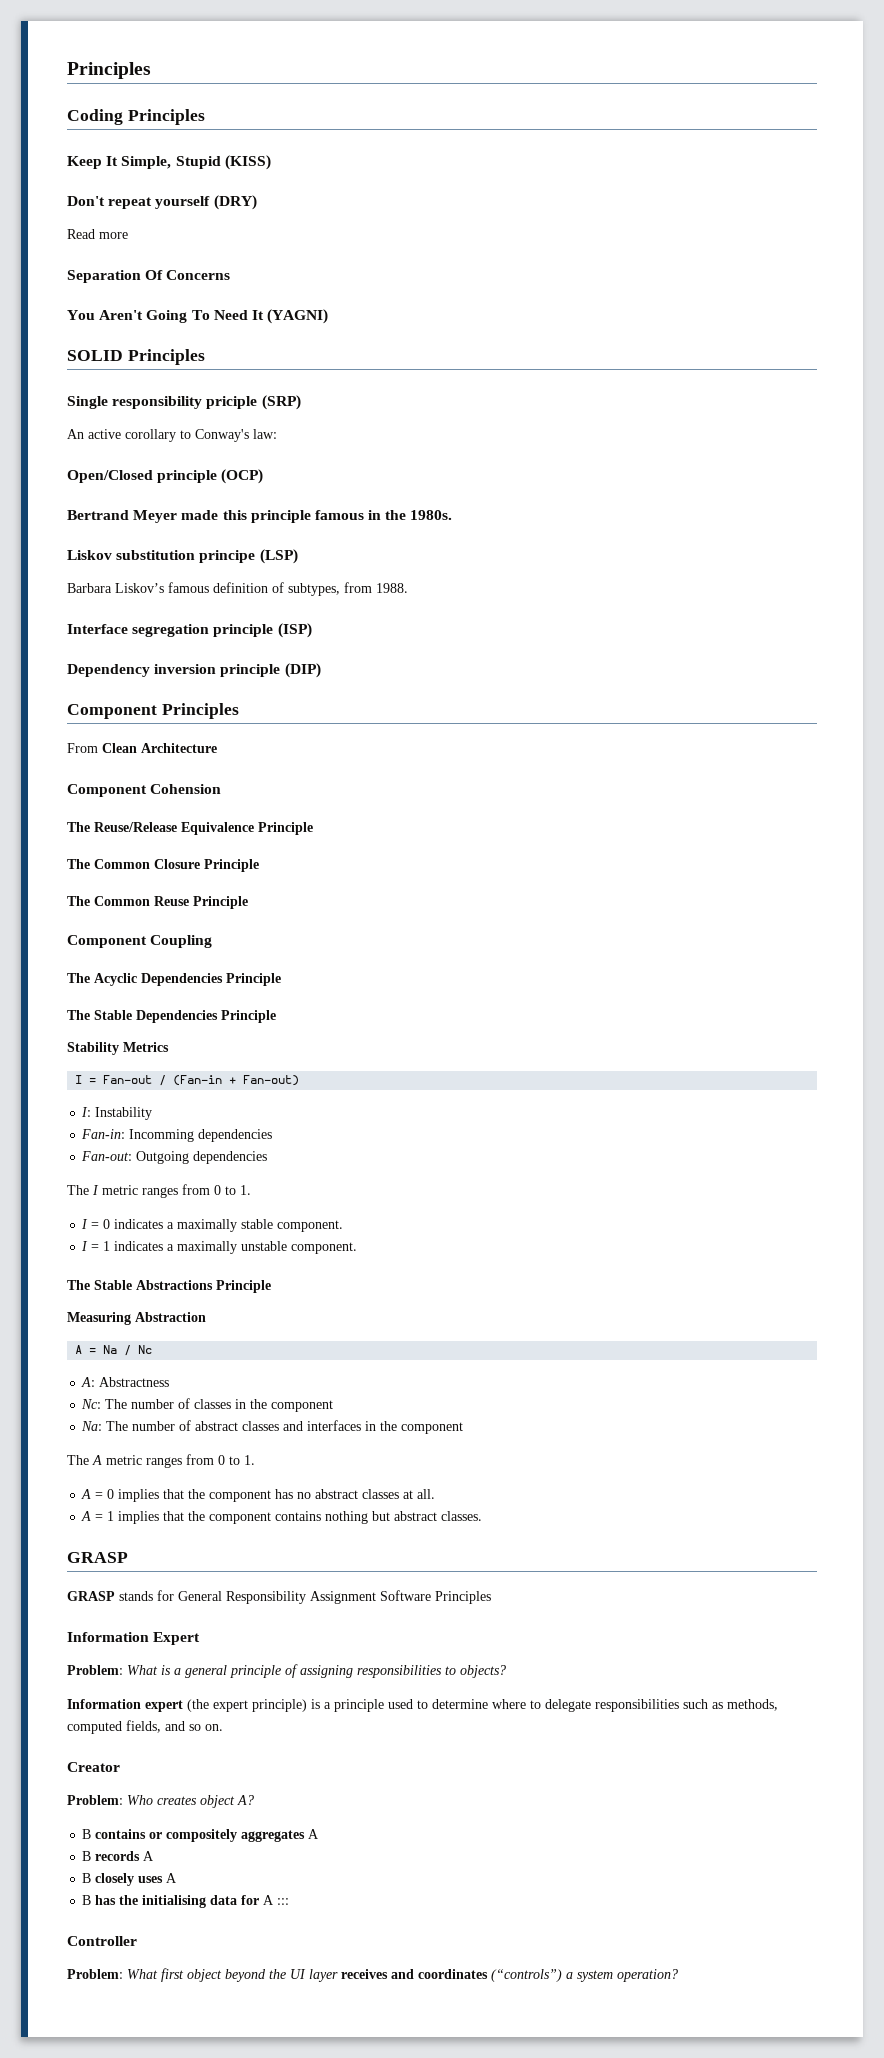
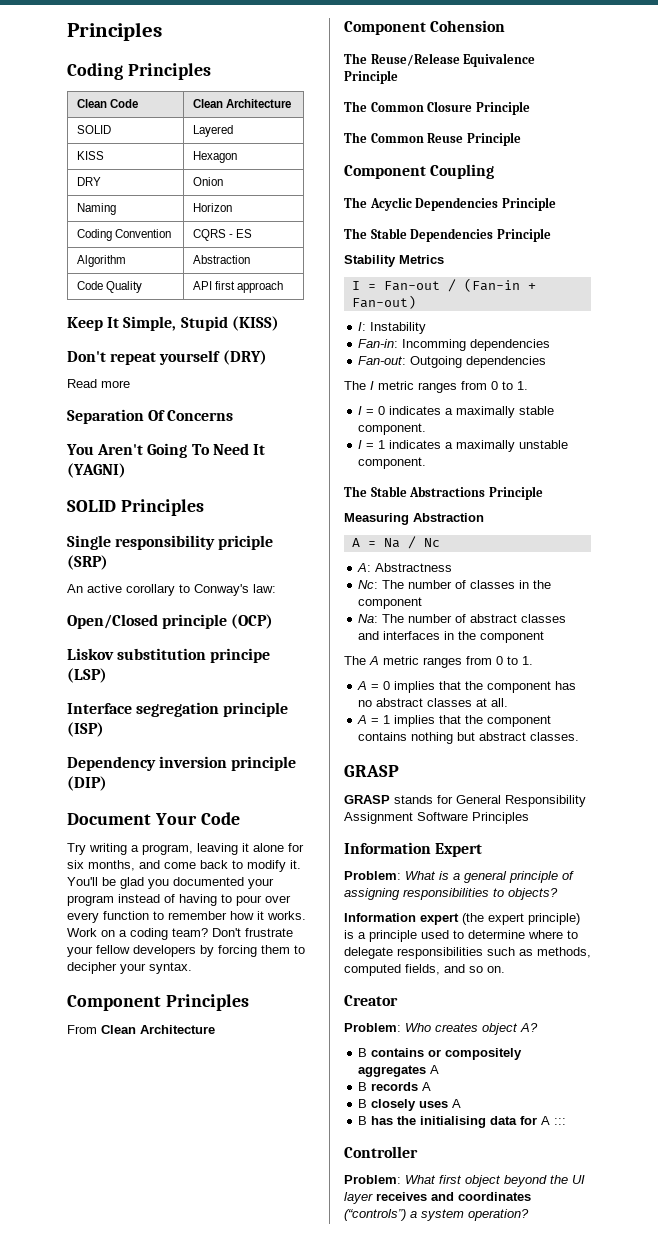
+ Clean Code | Clean Architecture
+ SOLID | Layered
+ KISS | Hexagon
+ DRY | Onion
+ Naming | Horizon
+ Coding Convention | CQRS - ES
+ Algorithm | Abstraction
+ Code Quality | API first approach
- Bertrand Meyer made this principle famous in the 1980s.
  Liskov substitution principe (LSP)
- Barbara Liskov’s famous definition of subtypes, from 1988.
+ Document Your Code
+ Try writing a program, leaving it alone for six months, and come back to modify it. You'll be glad you documented your program instead of having to pour over every function to remember how it works. Work on a coding team? Don't frustrate your fellow developers by forcing them to decipher your syntax.

